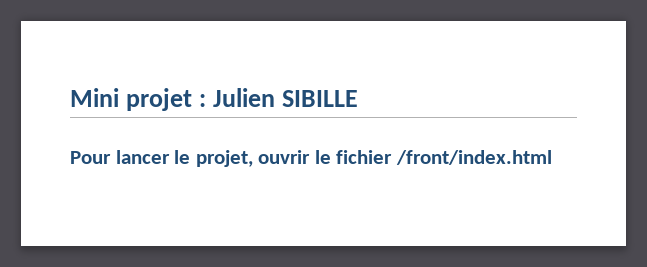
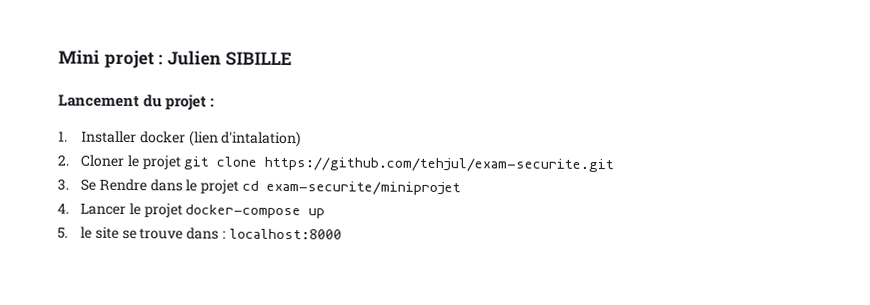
- Pour lancer le projet, ouvrir le fichier /front/index.html
+ Lancement du projet :
+ 1. Installer docker (lien d'intalation)
+ 2. Cloner le projet git clone https://github.com/tehjul/exam-securite.git
+ 3. Se Rendre dans le projet cd exam-securite/miniprojet
+ 4. Lancer le projet docker-compose up
+ 5. le site se trouve dans : localhost:8000

